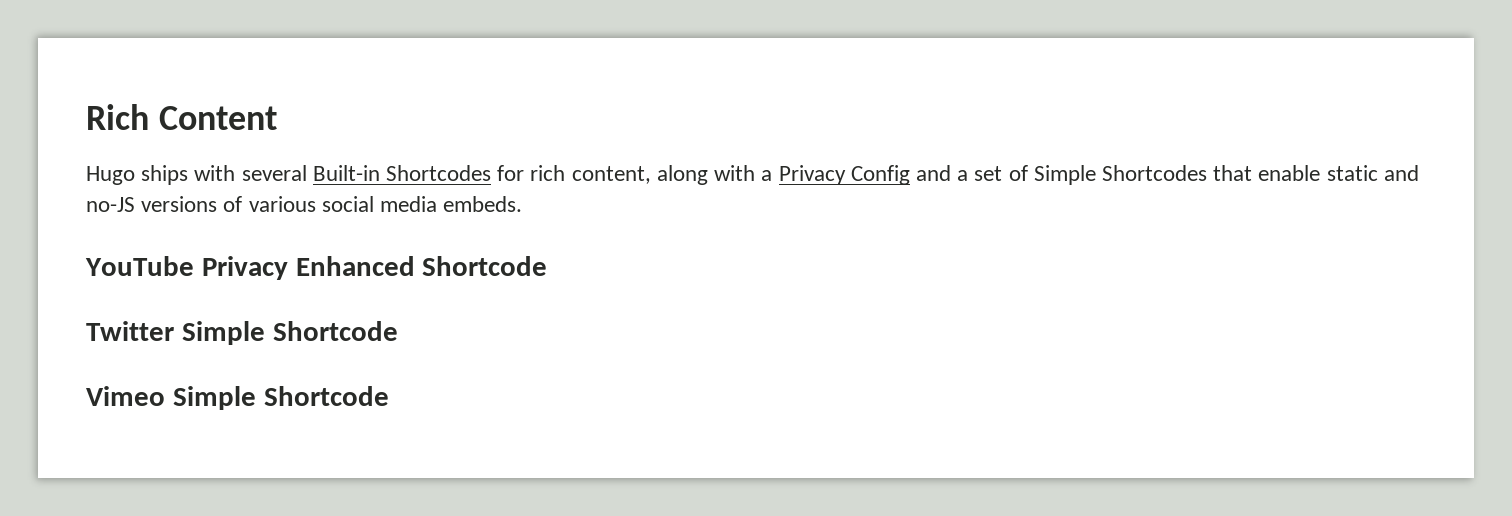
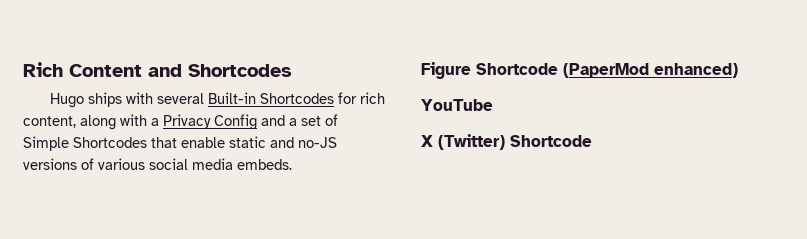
- Rich Content
+ Rich Content and Shortcodes
+ Figure Shortcode (PaperMod enhanced)
- YouTube Privacy Enhanced Shortcode
- Twitter Simple Shortcode
- Vimeo Simple Shortcode
+ YouTube
+ X (Twitter) Shortcode

